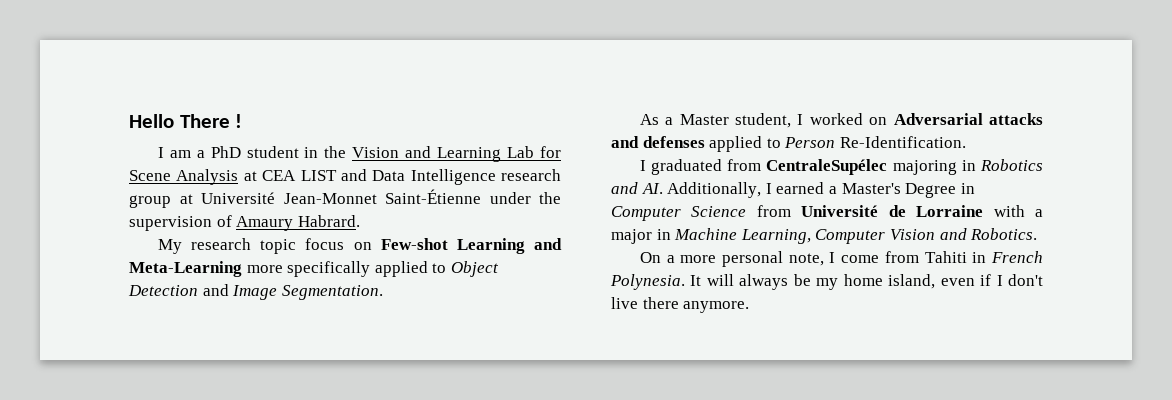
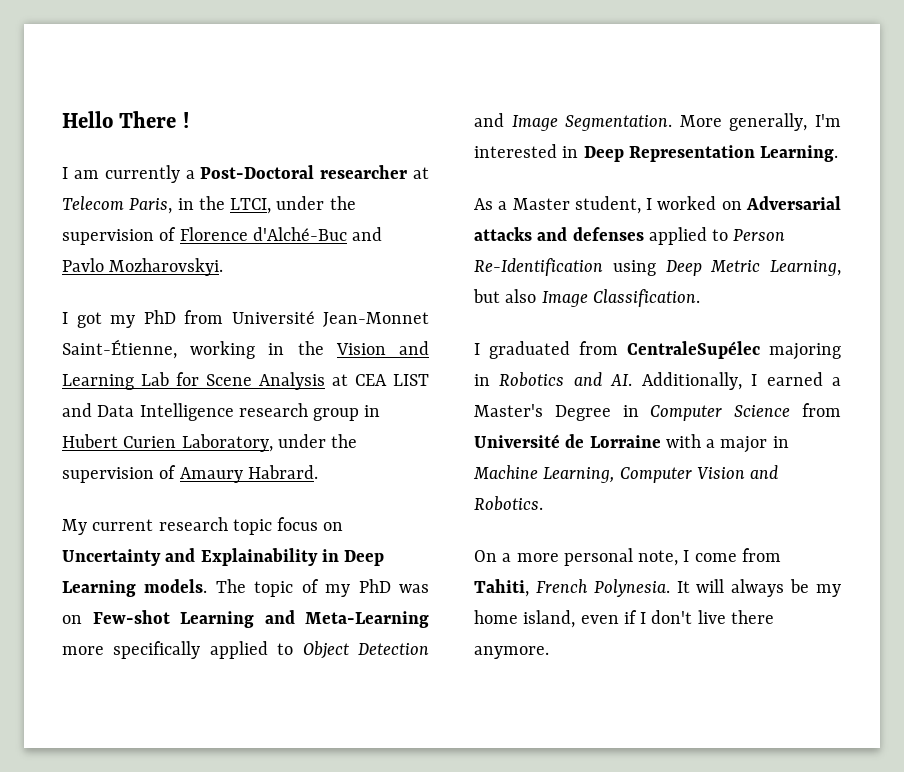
- I am a PhD student in the Vision and Learning Lab for Scene Analysis at CEA LIST and Data Intelligence research group at Université Jean-Monnet Saint-Étienne under the supervision of Amaury Habrard.
+ I am currently a Post-Doctoral researcher at Telecom Paris, in the LTCI, under the supervision of Florence d'Alché-Buc and Pavlo Mozharovskyi.
+ I got my PhD from Université Jean-Monnet Saint-Étienne, working in the Vision and Learning Lab for Scene Analysis at CEA LIST and Data Intelligence research group in Hubert Curien Laboratory, under the supervision of Amaury Habrard.
- My research topic focus on Few-shot Learning and Meta-Learning more specifically applied to Object Detection and Image Segmentation.
+ My current research topic focus on Uncertainty and Explainability in Deep Learning models. The topic of my PhD was on Few-shot Learning and Meta-Learning more specifically applied to Object Detection and Image Segmentation. More generally, I'm interested in Deep Representation Learning.
- As a Master student, I worked on Adversarial attacks and defenses applied to Person Re-Identification.
+ As a Master student, I worked on Adversarial attacks and defenses applied to Person Re-Identification using Deep Metric Learning, but also Image Classification.
- On a more personal note, I come from Tahiti in French Polynesia.
+ On a more personal note, I come from Tahiti, French Polynesia.

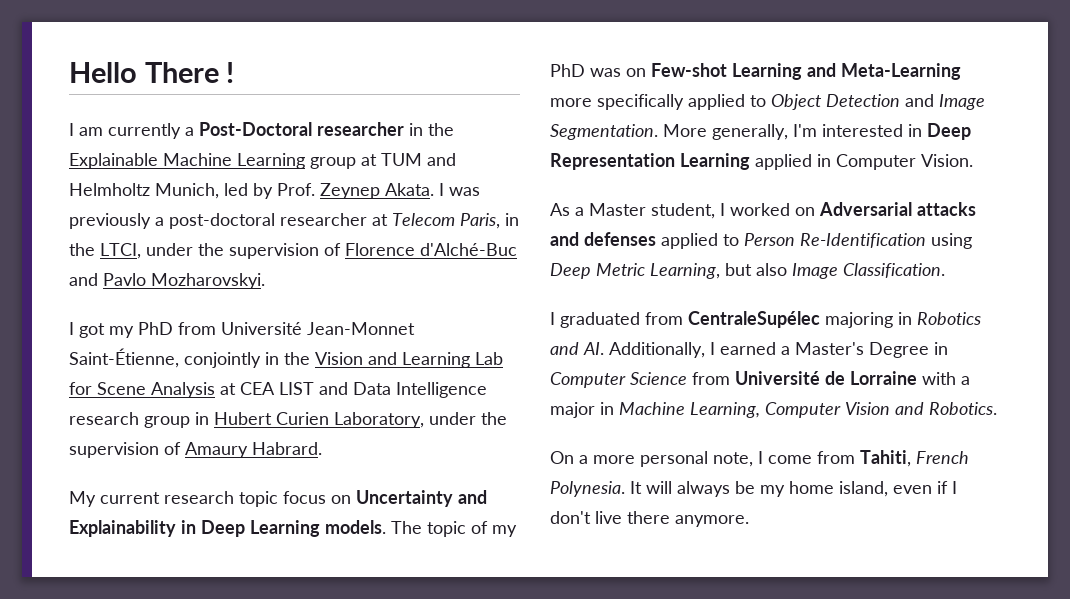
- I am currently a Post-Doctoral researcher at Telecom Paris, in the LTCI, under the supervision of Florence d'Alché-Buc and Pavlo Mozharovskyi.
+ I am currently a Post-Doctoral researcher in the Explainable Machine Learning group at TUM and Helmholtz Munich, led by Prof. Zeynep Akata. I was previously a post-doctoral researcher at Telecom Paris, in the LTCI, under the supervision of Florence d'Alché-Buc and Pavlo Mozharovskyi.
- I got my PhD from Université Jean-Monnet Saint-Étienne, working in the Vision and Learning Lab for Scene Analysis at CEA LIST and Data Intelligence research group in Hubert Curien Laboratory, under the supervision of Amaury Habrard.
+ I got my PhD from Université Jean-Monnet Saint-Étienne, conjointly in the Vision and Learning Lab for Scene Analysis at CEA LIST and Data Intelligence research group in Hubert Curien Laboratory, under the supervision of Amaury Habrard.
- More generally, I'm interested in Deep Representation Learning.
+ More generally, I'm interested in Deep Representation Learning applied in Computer Vision.

